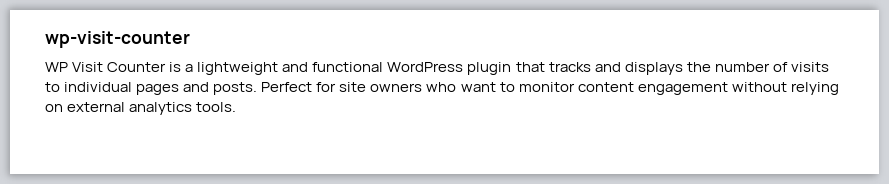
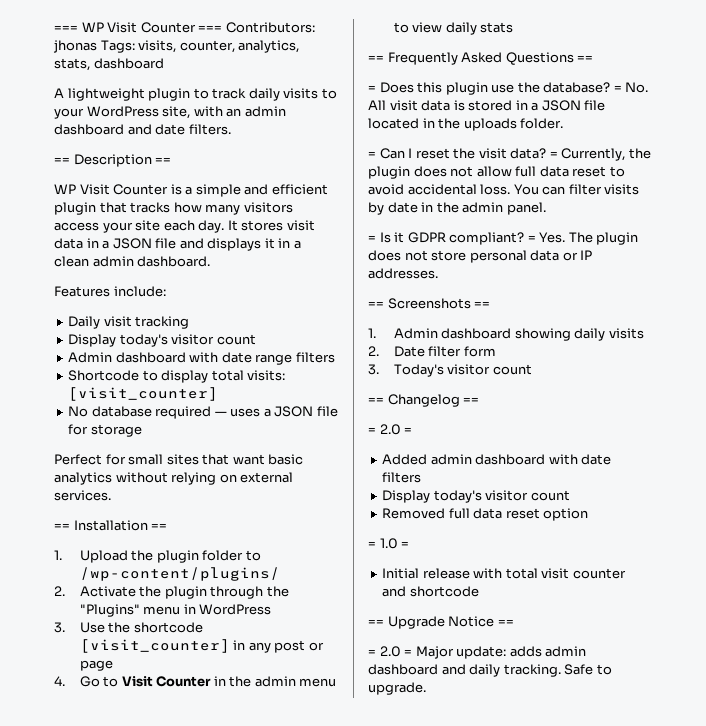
- wp-visit-counter
+ === WP Visit Counter === Contributors: jhonas Tags: visits, counter, analytics, stats, dashboard
+ A lightweight plugin to track daily visits to your WordPress site, with an admin dashboard and date filters.
+ == Description ==
- WP Visit Counter is a lightweight and functional WordPress plugin that tracks and displays the number of visits to individual pages and posts. Perfect for site owners who want to monitor content engagement without relying on external analytics tools.
+ WP Visit Counter is a simple and efficient plugin that tracks how many visitors access your site each day. It stores visit data in a JSON file and displays it in a clean admin dashboard.
+ Features include:
+ Daily visit tracking
+ Display today's visitor count
+ Admin dashboard with date range filters
+ Shortcode to display total visits: [visit_counter]
+ No database required — uses a JSON file for storage
+ Perfect for small sites that want basic analytics without relying on external services.
+ == Installation ==
+ 1. Upload the plugin folder to /wp-content/plugins/
+ 2. Activate the plugin through the "Plugins" menu in WordPress
+ 3. Use the shortcode [visit_counter] in any post or page
+ 4. Go to Visit Counter in the admin menu to view daily stats
+ == Frequently Asked Questions ==
+ = Does this plugin use the database? = No. All visit data is stored in a JSON file located in the uploads folder.
+ = Can I reset the visit data? = Currently, the plugin does not allow full data reset to avoid accidental loss. You can filter visits by date in the admin panel.
+ = Is it GDPR compliant? = Yes. The plugin does not store personal data or IP addresses.
+ == Screenshots ==
+ 1. Admin dashboard showing daily visits
+ 2. Date filter form
+ 3. Today's visitor count
+ == Changelog ==
+ = 2.0 =
+ Added admin dashboard with date filters
+ Display today's visitor count
+ Removed full data reset option
+ = 1.0 =
+ Initial release with total visit counter and shortcode
+ == Upgrade Notice ==
+ = 2.0 = Major update: adds admin dashboard and daily tracking. Safe to upgrade.

